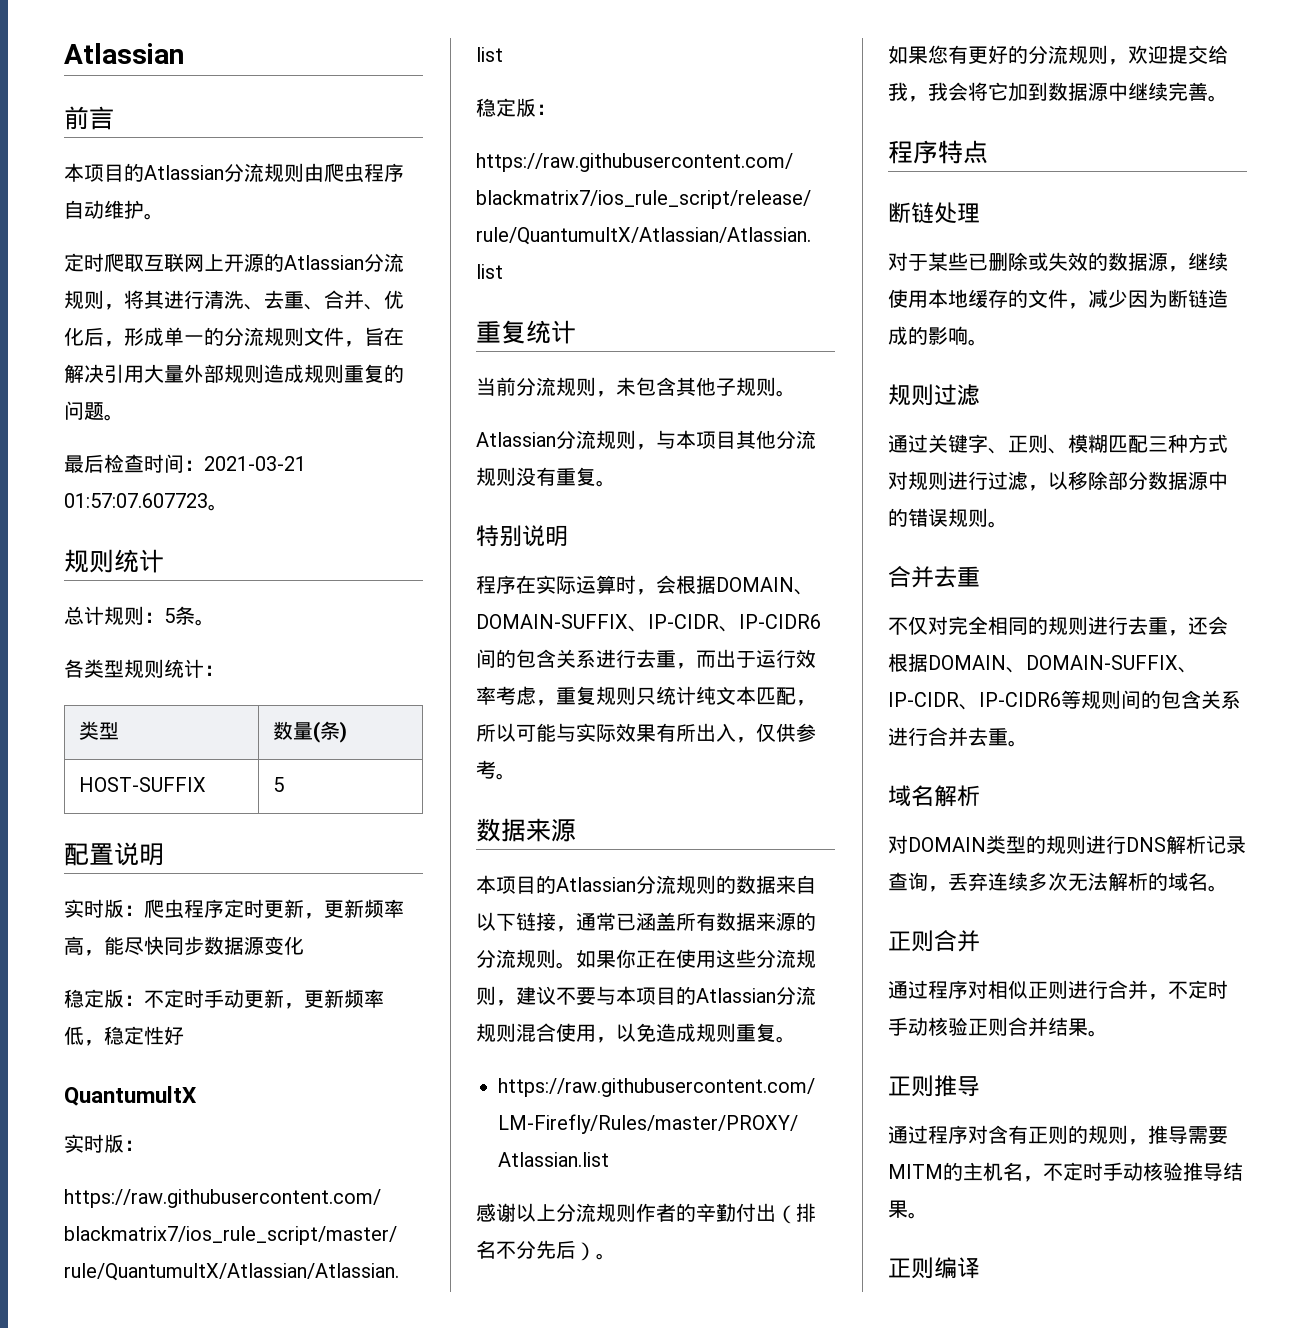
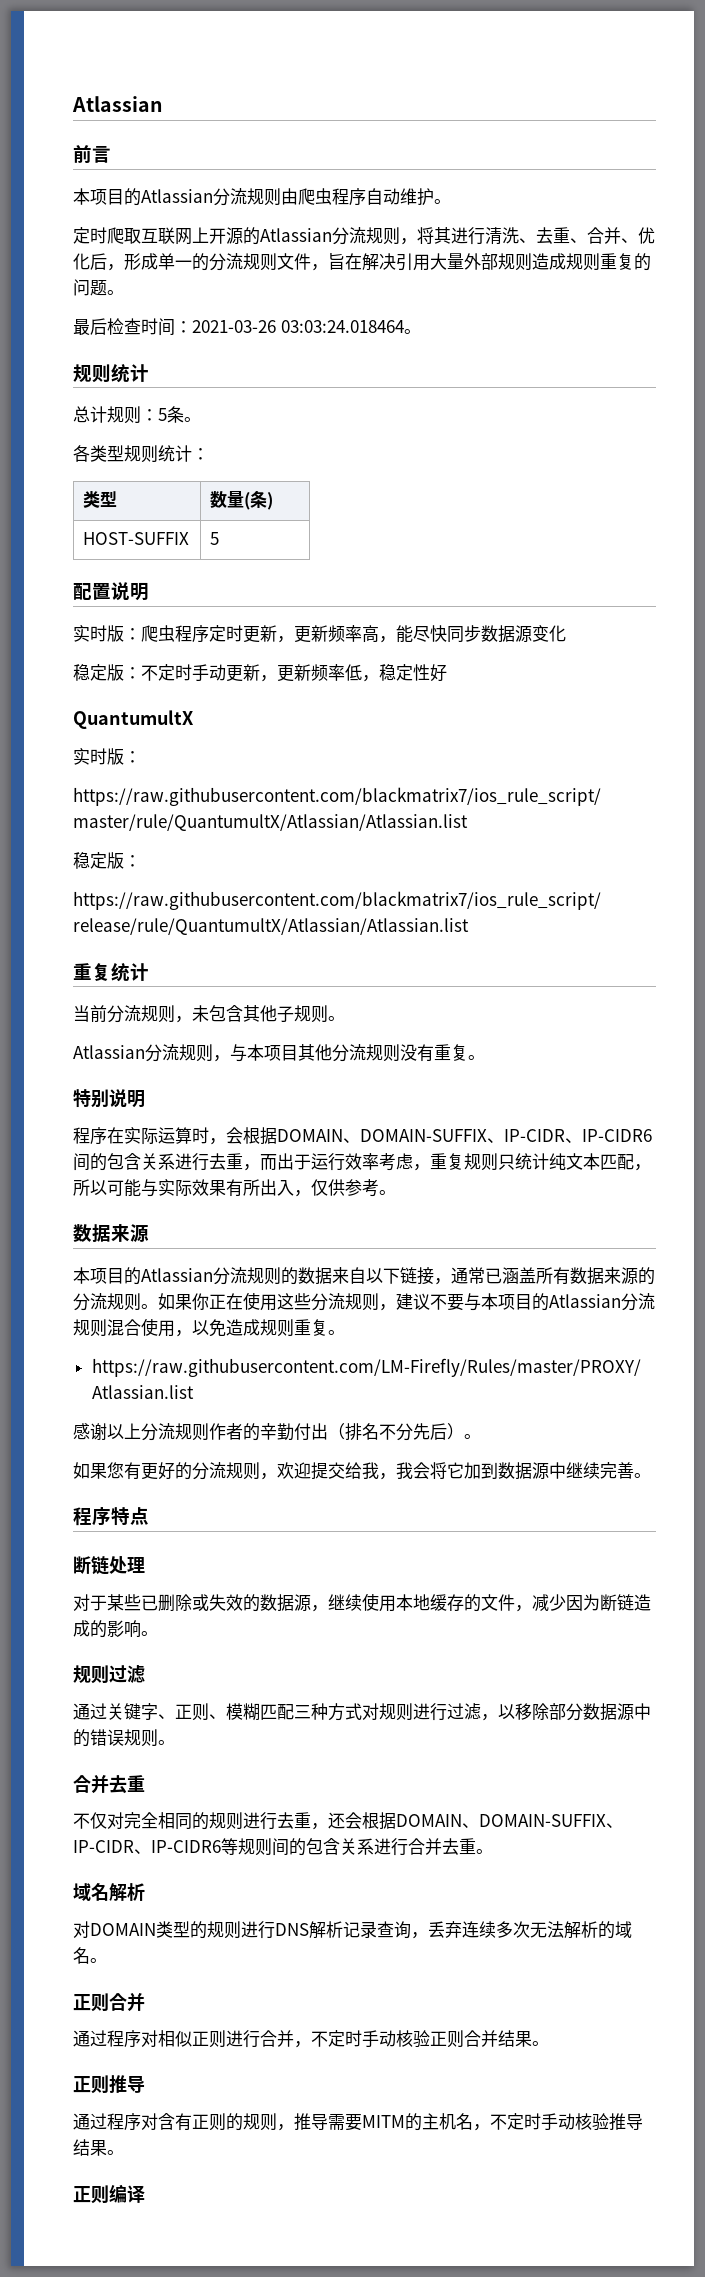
- 最后检查时间：2021-03-21 01:57:07.607723。
+ 最后检查时间：2021-03-26 03:03:24.018464。

